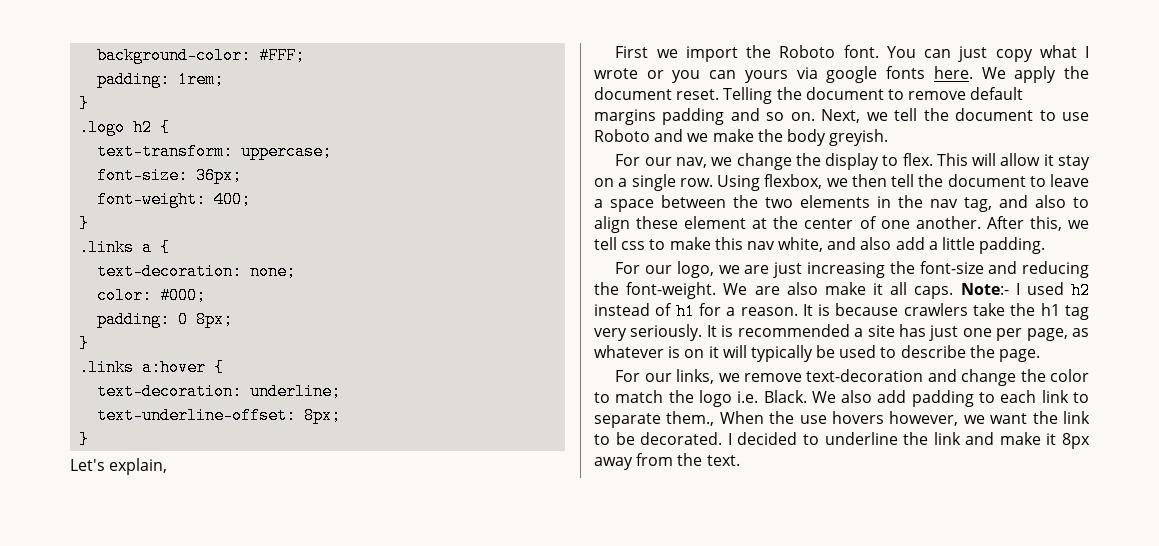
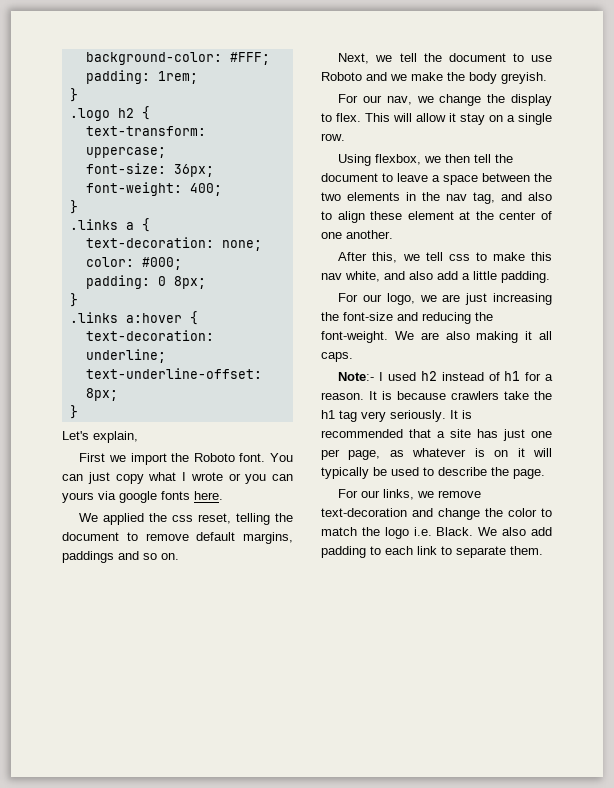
- You can just copy what I wrote or you can yours via google fonts here. We apply the document reset. Telling the document to remove default margins padding and so on. Next, we tell the document to use Roboto and we make the body greyish.
+ You can just copy what I wrote or you can yours via google fonts here.
+ We applied the css reset, telling the document to remove default margins, paddings and so on.
+ Next, we tell the document to use Roboto and we make the body greyish.
- This will allow it stay on a single row. Using flexbox, we then tell the document to leave a space between the two elements in the nav tag, and also to align these element at the center of one another. After this, we tell css to make this nav white, and also add a little padding.
+ This will allow it stay on a single row.
+ Using flexbox, we then tell the document to leave a space between the two elements in the nav tag, and also to align these element at the center of one another.
+ After this, we tell css to make this nav white, and also add a little padding.
- We are also make it all caps. Note:- I used h2 instead of h1 for a reason.
+ We are also making it all caps.
+ Note:- I used h2 instead of h1 for a reason.
- It is recommended a site has just one per page, as whatever is on it will typically be used to describe the page.
+ It is recommended that a site has just one per page, as whatever is on it will typically be used to describe the page.
- We also add padding to each link to separate them., When the use hovers however, we want the link to be decorated. I decided to underline the link and make it 8px away from the text.
+ We also add padding to each link to separate them.

